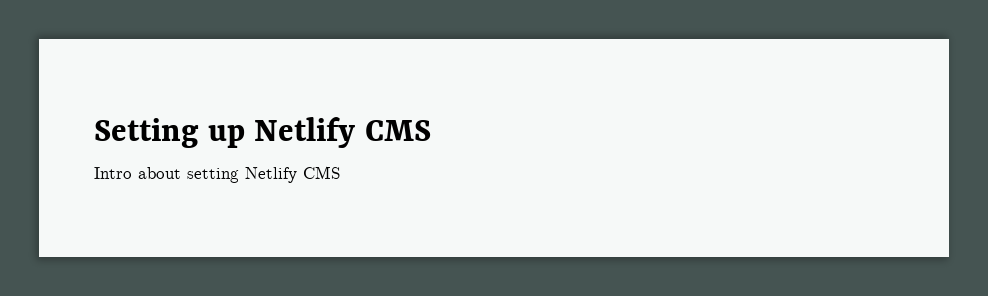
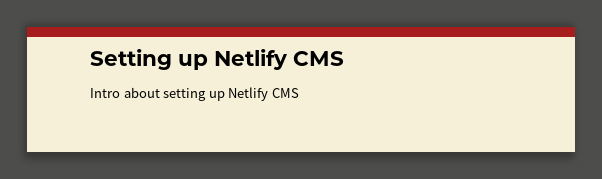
- Intro about setting Netlify CMS
+ Intro about setting up Netlify CMS

